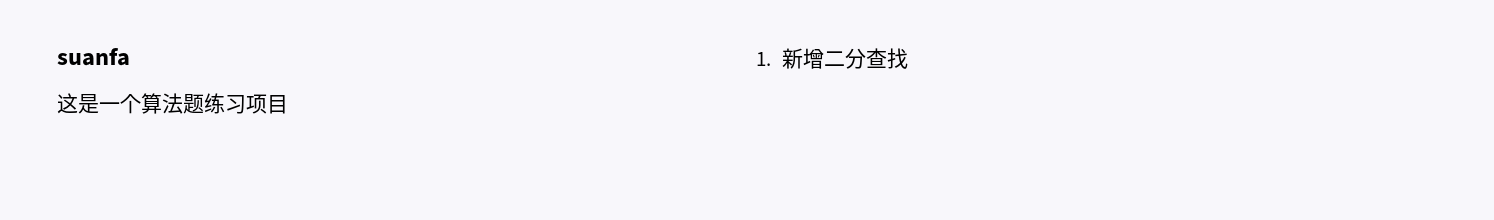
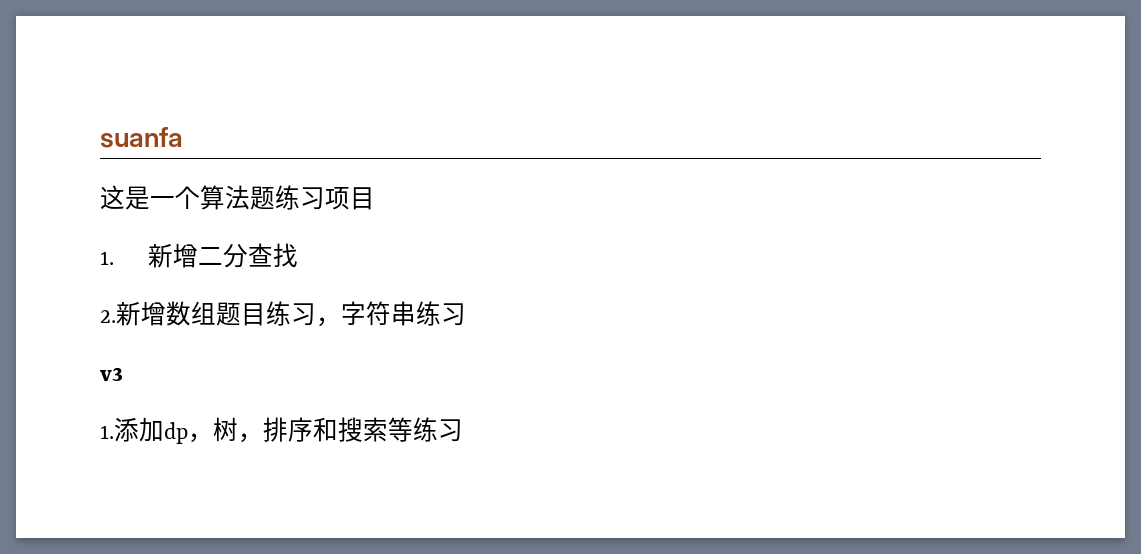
+ 2.新增数组题目练习，字符串练习
+ v3
+ 1.添加dp，树，排序和搜索等练习

